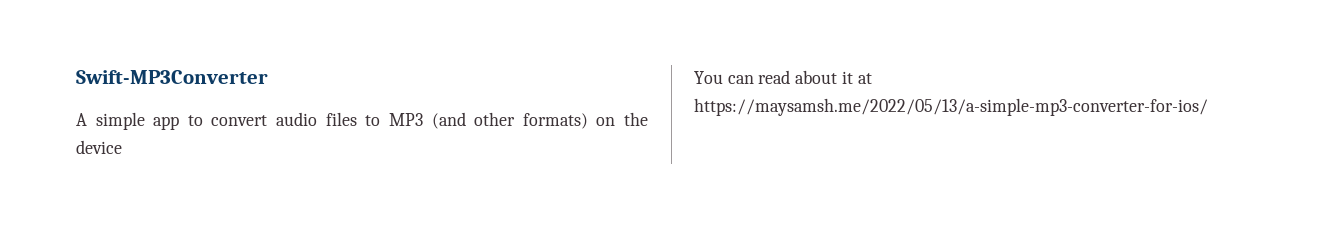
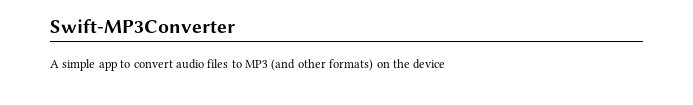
- You can read about it at https://maysamsh.me/2022/05/13/a-simple-mp3-converter-for-ios/

